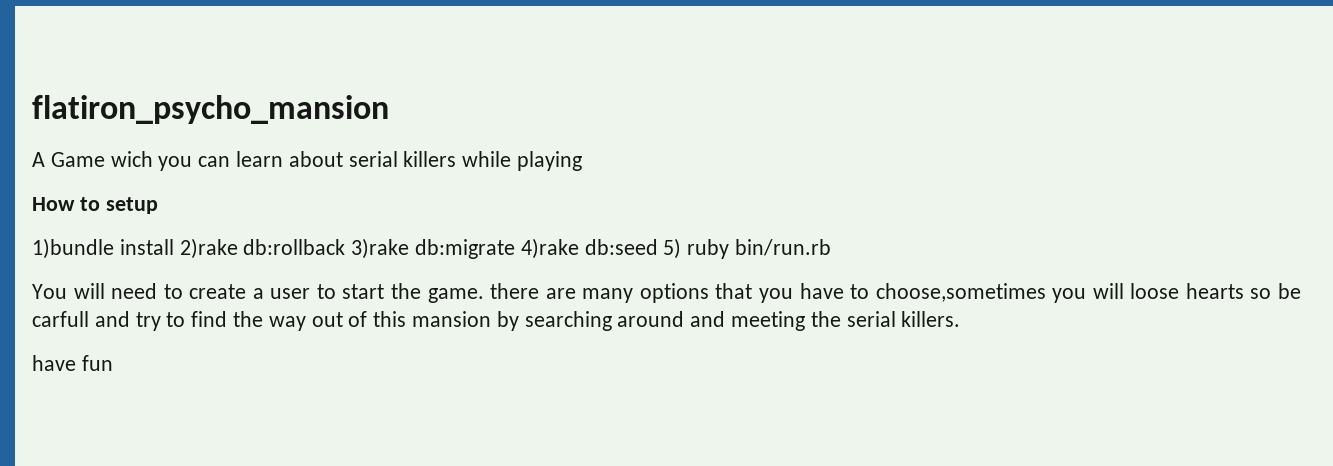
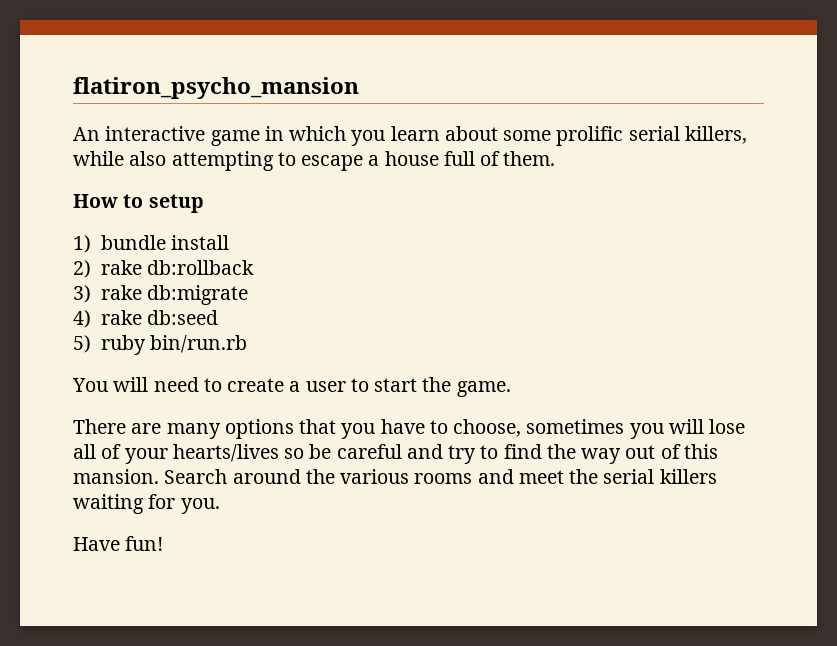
- A Game wich you can learn about serial killers while playing
+ An interactive game in which you learn about some prolific serial killers, while also attempting to escape a house full of them.
- 1)bundle install 2)rake db:rollback 3)rake db:migrate 4)rake db:seed 5) ruby bin/run.rb
+ 1) bundle install
+ 2) rake db:rollback
+ 3) rake db:migrate
+ 4) rake db:seed
+ 5) ruby bin/run.rb
- You will need to create a user to start the game. there are many options that you have to choose,sometimes you will loose hearts so be carfull and try to find the way out of this mansion by searching around and meeting the serial killers.
- have fun
+ You will need to create a user to start the game.
+ There are many options that you have to choose, sometimes you will lose all of your hearts/lives so be careful and try to find the way out of this mansion. Search around the various rooms and meet the serial killers waiting for you.
+ Have fun!

